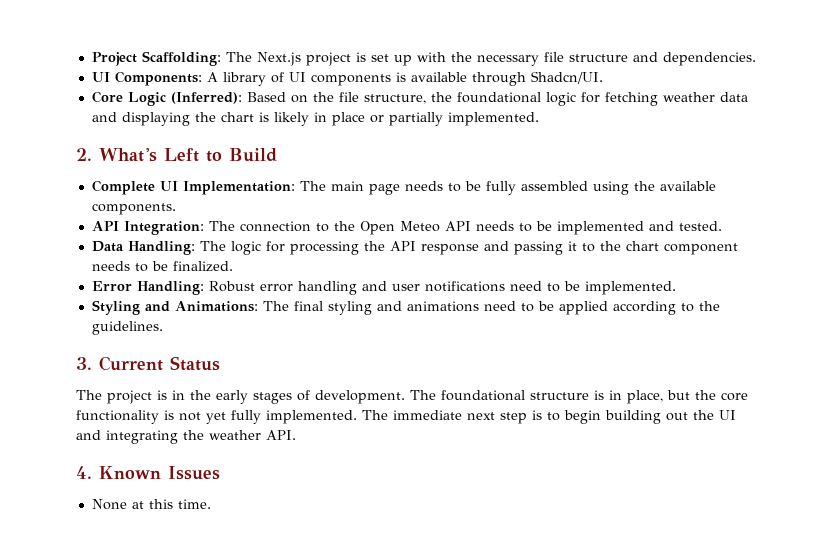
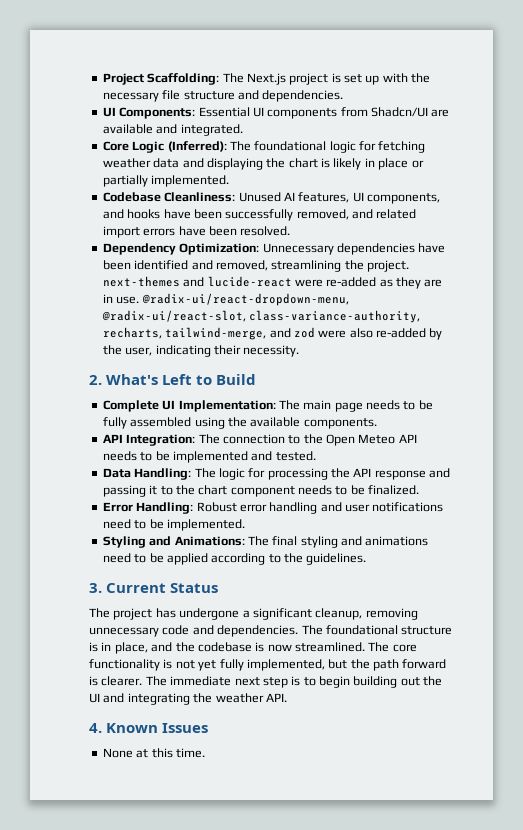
- UI Components: A library of UI components is available through Shadcn/UI.
- Core Logic (Inferred): Based on the file structure, the foundational logic for fetching weather data and displaying the chart is likely in place or partially implemented.
+ UI Components: Essential UI components from Shadcn/UI are available and integrated.
+ Core Logic (Inferred): The foundational logic for fetching weather data and displaying the chart is likely in place or partially implemented.
+ Codebase Cleanliness: Unused AI features, UI components, and hooks have been successfully removed, and related import errors have been resolved.
+ Dependency Optimization: Unnecessary dependencies have been identified and removed, streamlining the project. next-themes and lucide-react were re-added as they are in use. @radix-ui/react-dropdown-menu, @radix-ui/react-slot, class-variance-authority, recharts, tailwind-merge, and zod were also re-added by the user, indicating their necessity.
- The project is in the early stages of development.
+ The project has undergone a significant cleanup, removing unnecessary code and dependencies.
- The foundational structure is in place, but the core functionality is not yet fully implemented.
+ The foundational structure is in place, and the codebase is now streamlined. The core functionality is not yet fully implemented, but the path forward is clearer.

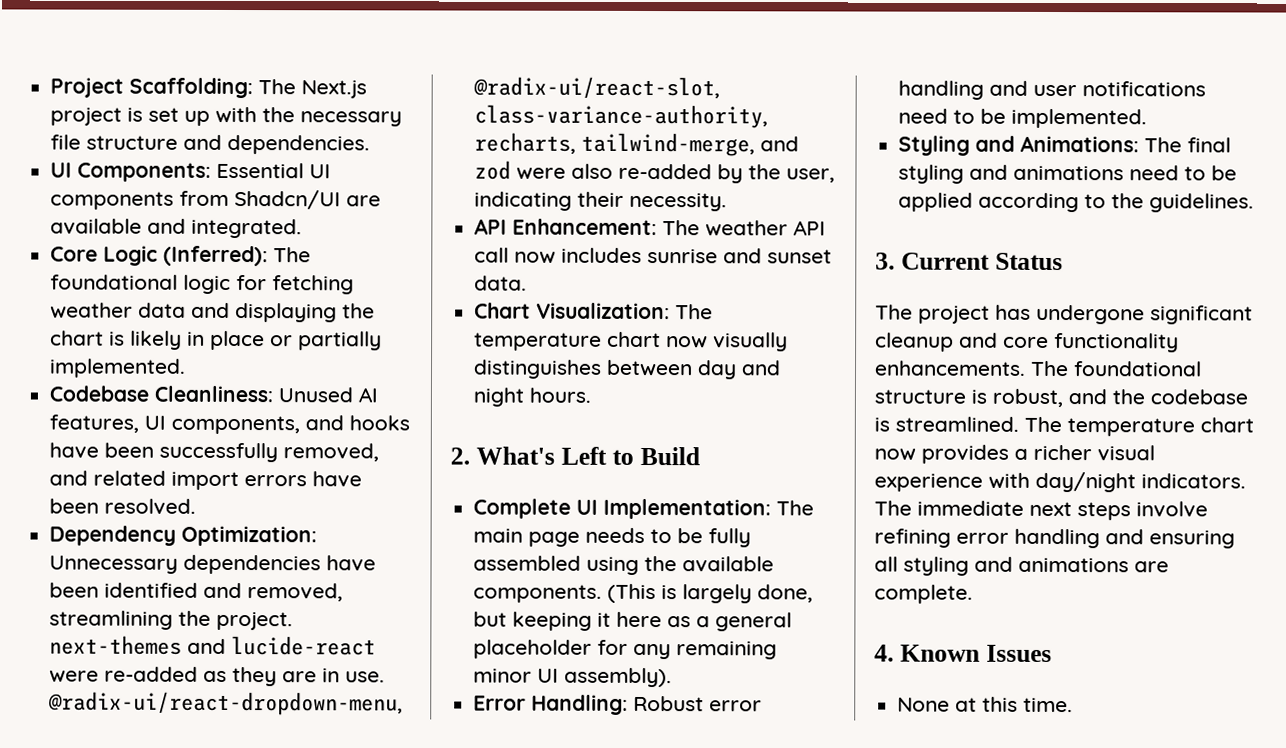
+ API Enhancement: The weather API call now includes sunrise and sunset data.
+ Chart Visualization: The temperature chart now visually distinguishes between day and night hours.
- Complete UI Implementation: The main page needs to be fully assembled using the available components.
- API Integration: The connection to the Open Meteo API needs to be implemented and tested.
- Data Handling: The logic for processing the API response and passing it to the chart component needs to be finalized.
+ Complete UI Implementation: The main page needs to be fully assembled using the available components. (This is largely done, but keeping it here as a general placeholder for any remaining minor UI assembly).
- The project has undergone a significant cleanup, removing unnecessary code and dependencies.
+ The project has undergone significant cleanup and core functionality enhancements.
- The foundational structure is in place, and the codebase is now streamlined.
+ The foundational structure is robust, and the codebase is streamlined.
- The core functionality is not yet fully implemented, but the path forward is clearer. The immediate next step is to begin building out the UI and integrating the weather API.
+ The temperature chart now provides a richer visual experience with day/night indicators. The immediate next steps involve refining error handling and ensuring all styling and animations are complete.

